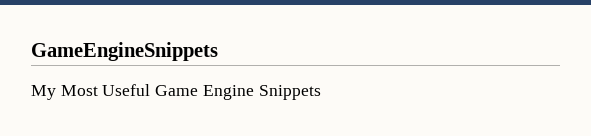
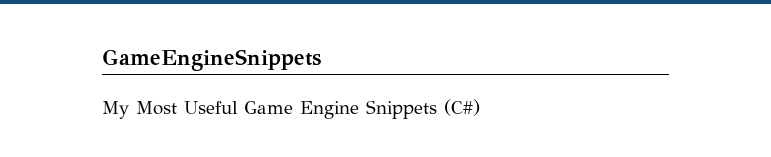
- My Most Useful Game Engine Snippets
+ My Most Useful Game Engine Snippets (C#)

